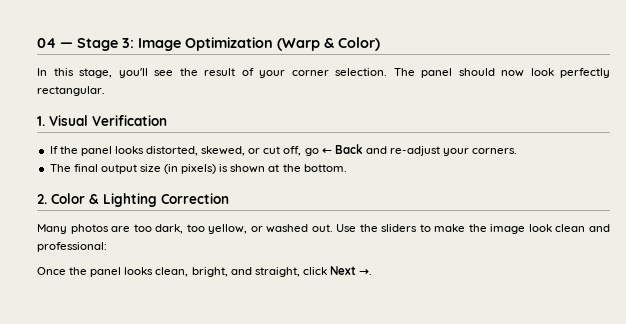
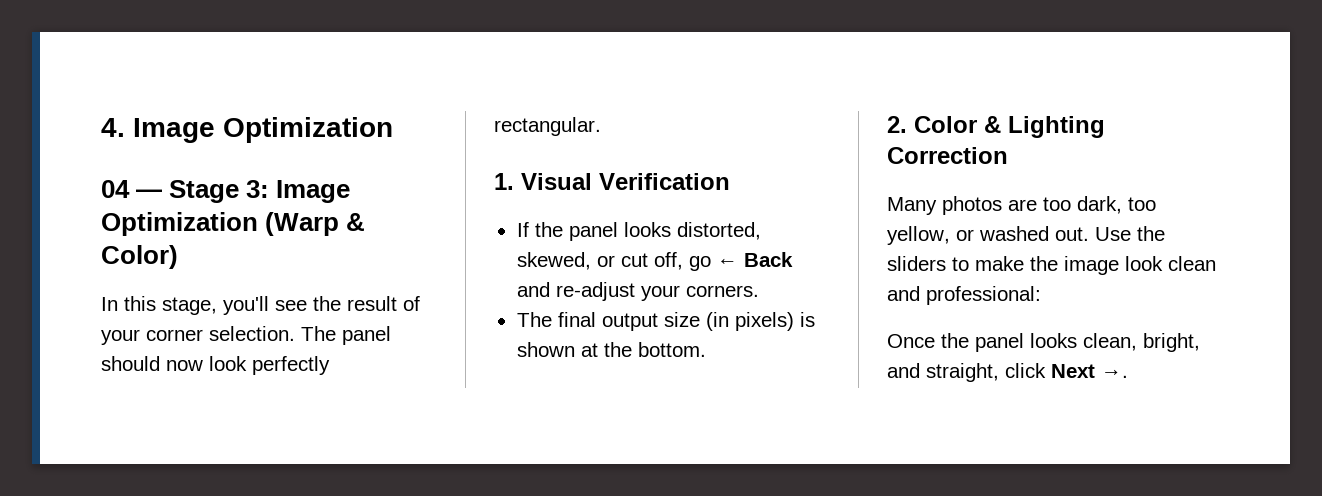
+ 4. Image Optimization

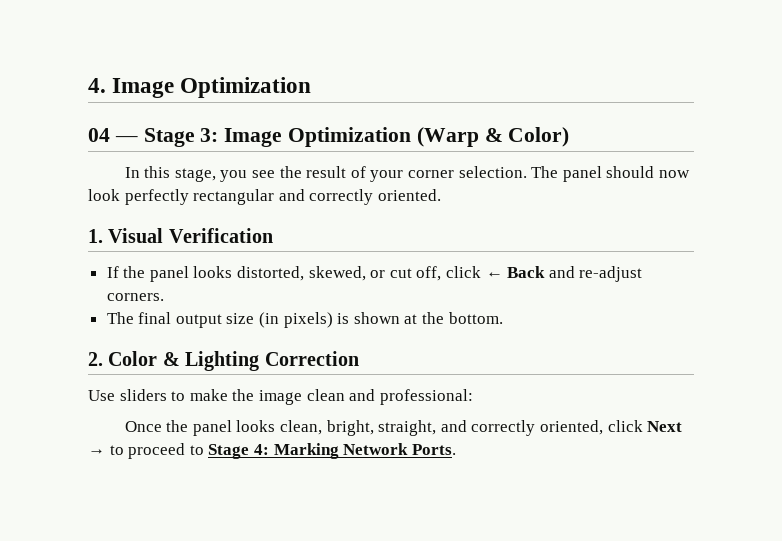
- In this stage, you'll see the result of your corner selection.
+ In this stage, you see the result of your corner selection.
- The panel should now look perfectly rectangular.
+ The panel should now look perfectly rectangular and correctly oriented.
- If the panel looks distorted, skewed, or cut off, go ← Back and re-adjust your corners.
+ If the panel looks distorted, skewed, or cut off, click ← Back and re-adjust corners.
- Many photos are too dark, too yellow, or washed out. Use the sliders to make the image look clean and professional:
+ Use sliders to make the image clean and professional:
- Once the panel looks clean, bright, and straight, click Next →.
+ Once the panel looks clean, bright, straight, and correctly oriented, click Next → to proceed to Stage 4: Marking Network Ports.

